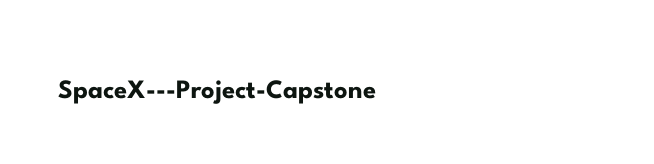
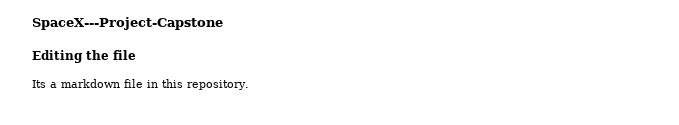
+ Editing the file
+ Its a markdown file in this repository.

